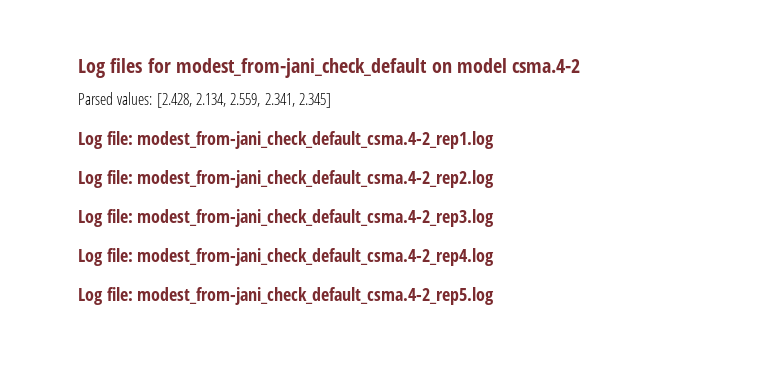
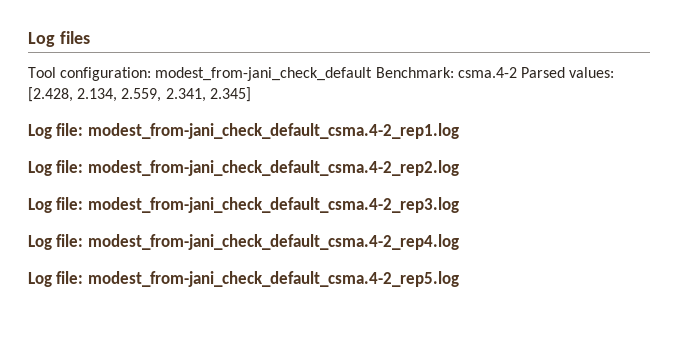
- Log files for modest_from-jani_check_default on model csma.4-2
- Parsed values: [2.428, 2.134, 2.559, 2.341, 2.345]
+ Log files
+ Tool configuration: modest_from-jani_check_default Benchmark: csma.4-2 Parsed values: [2.428, 2.134, 2.559, 2.341, 2.345]

